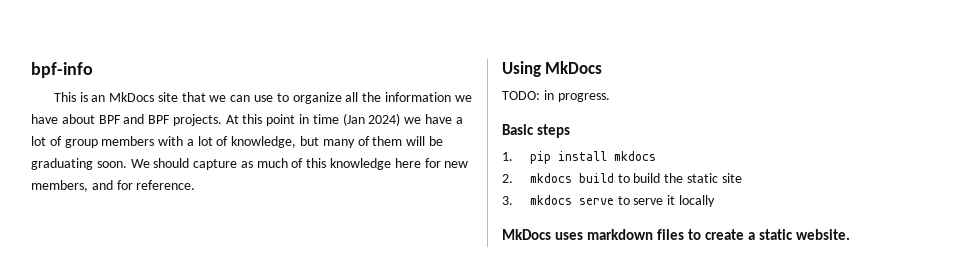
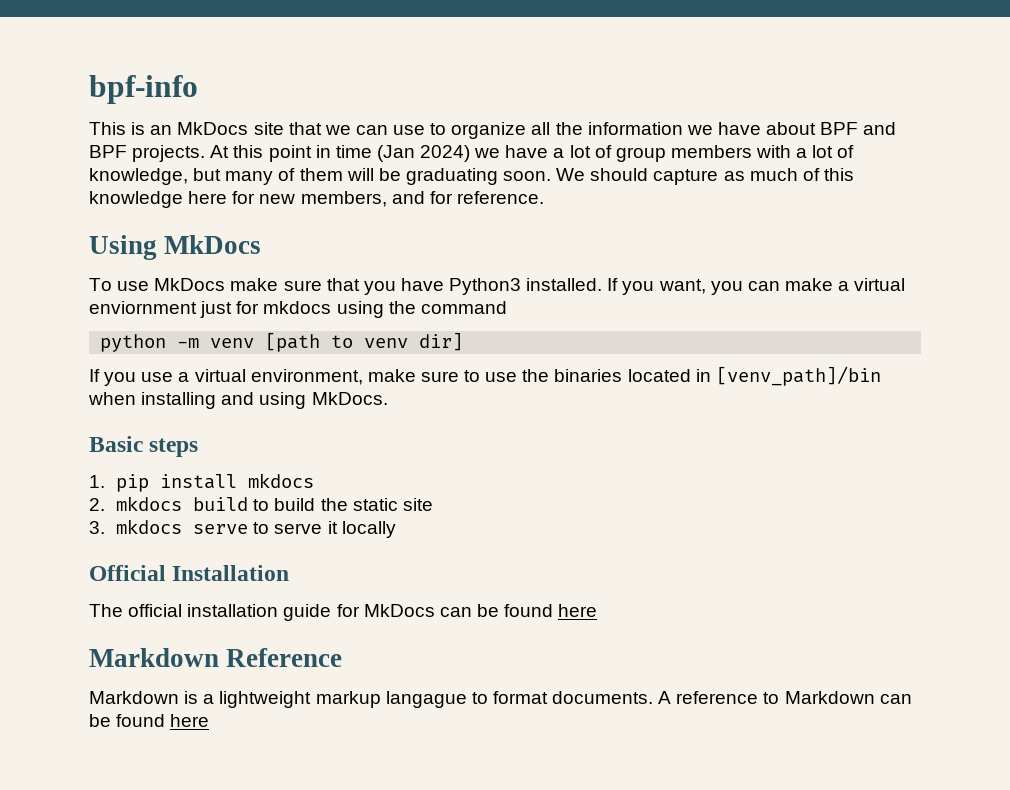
- TODO: in progress.
+ To use MkDocs make sure that you have Python3 installed. If you want, you can make a virtual enviornment just for mkdocs using the command
+ python -m venv [path to venv dir]
+ If you use a virtual environment, make sure to use the binaries located in [venv_path]/bin when installing and using MkDocs.
- MkDocs uses markdown files to create a static website.
+ Official Installation
+ The official installation guide for MkDocs can be found here
+ Markdown Reference
+ Markdown is a lightweight markup langague to format documents. A reference to Markdown can be found here

